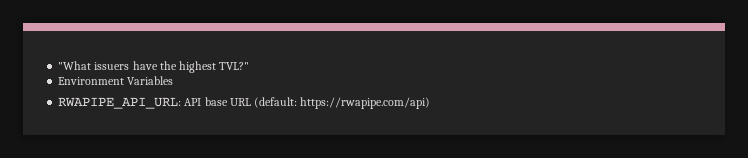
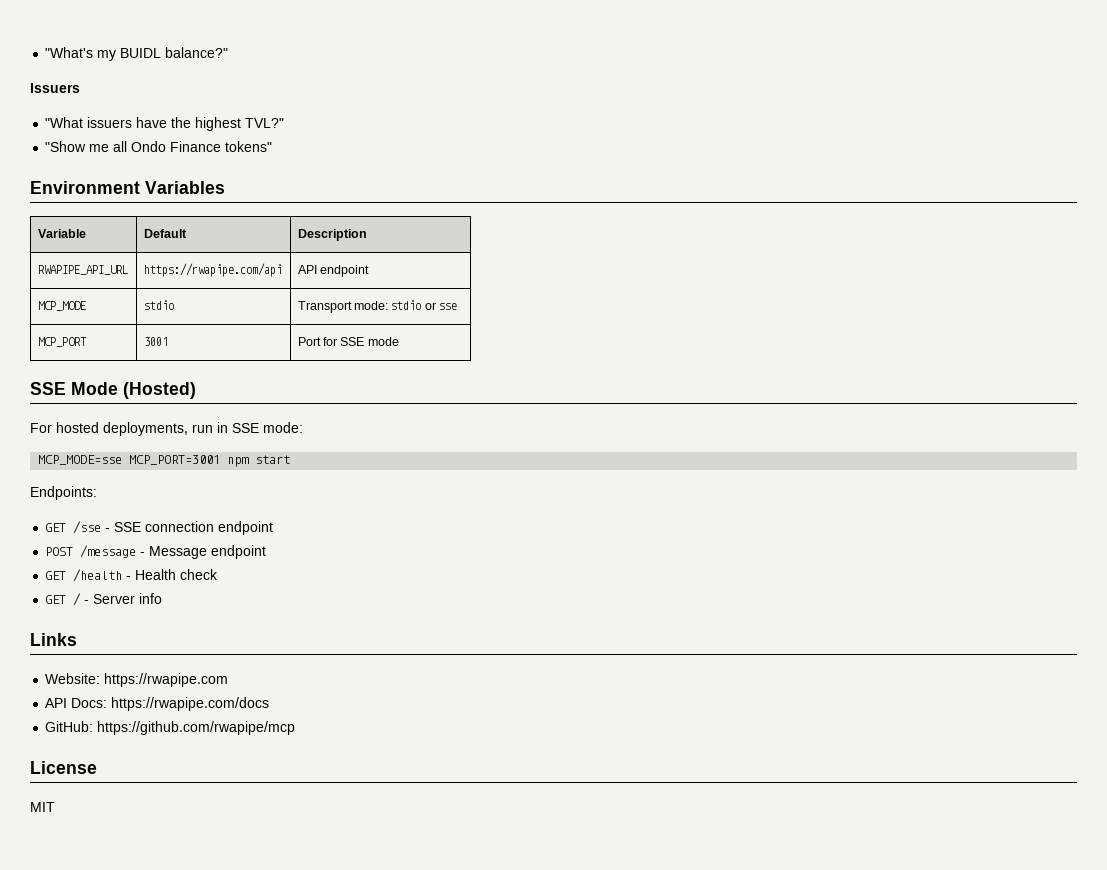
+ "What's my BUIDL balance?"
+ Issuers
+ "Show me all Ondo Finance tokens"
  Environment Variables
- RWAPIPE_API_URL: API base URL (default: https://rwapipe.com/api)
+ Variable | Default | Description
+ RWAPIPE_API_URL | https://rwapipe.com/api | API endpoint
+ MCP_MODE | stdio | Transport mode: stdio or sse
+ MCP_PORT | 3001 | Port for SSE mode
+ SSE Mode (Hosted)
+ For hosted deployments, run in SSE mode:
+ MCP_MODE=sse MCP_PORT=3001 npm start
+ Endpoints:
+ GET /sse - SSE connection endpoint
+ POST /message - Message endpoint
+ GET /health - Health check
+ GET / - Server info
+ Links
+ Website: https://rwapipe.com
+ API Docs: https://rwapipe.com/docs
+ GitHub: https://github.com/rwapipe/mcp
+ License
+ MIT

